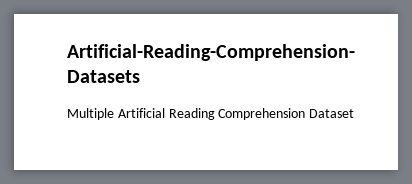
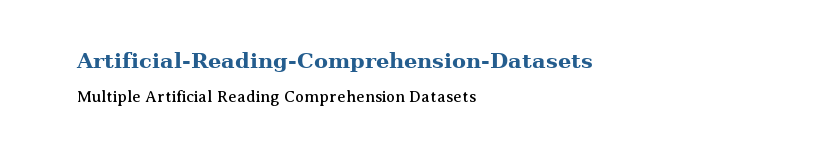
- Multiple Artificial Reading Comprehension Dataset
+ Multiple Artificial Reading Comprehension Datasets

